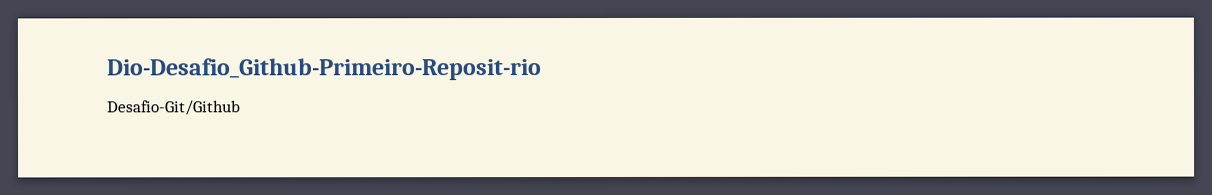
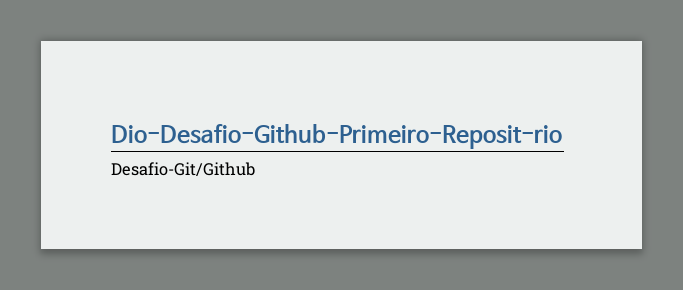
- Dio-Desafio_Github-Primeiro-Reposit-rio
+ Dio-Desafio-Github-Primeiro-Reposit-rio

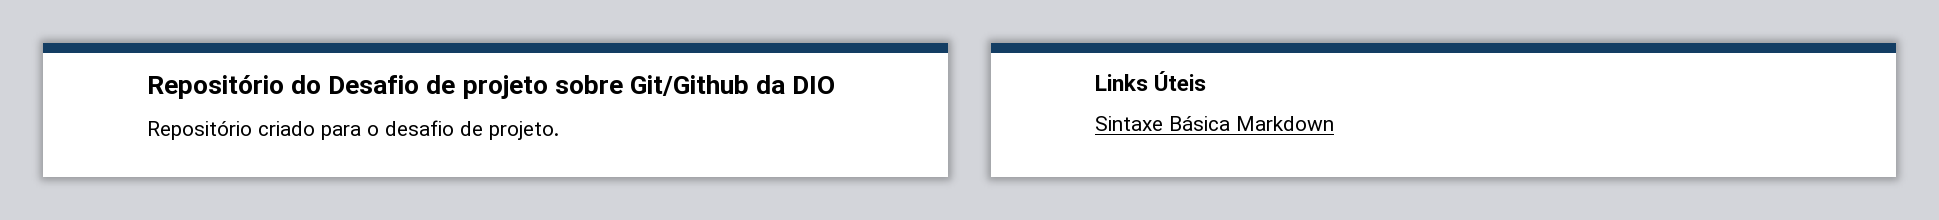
- Dio-Desafio-Github-Primeiro-Reposit-rio
- Desafio-Git/Github
+ Repositório do Desafio de projeto sobre Git/Github da DIO
+ Repositório criado para o desafio de projeto.
+ Links Úteis
+ Sintaxe Básica Markdown

